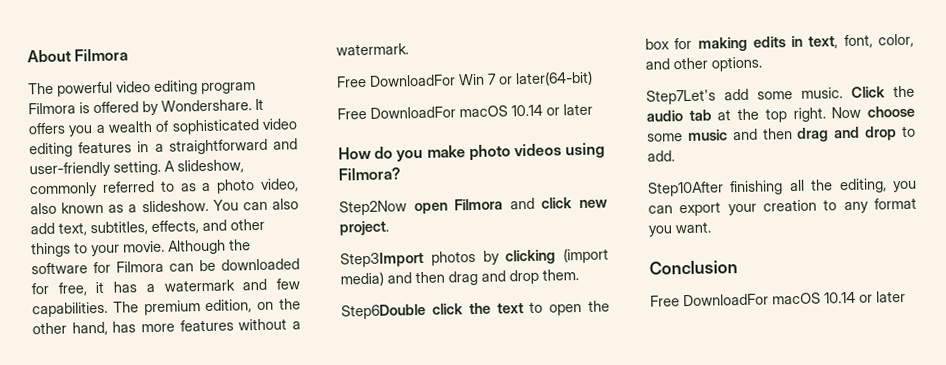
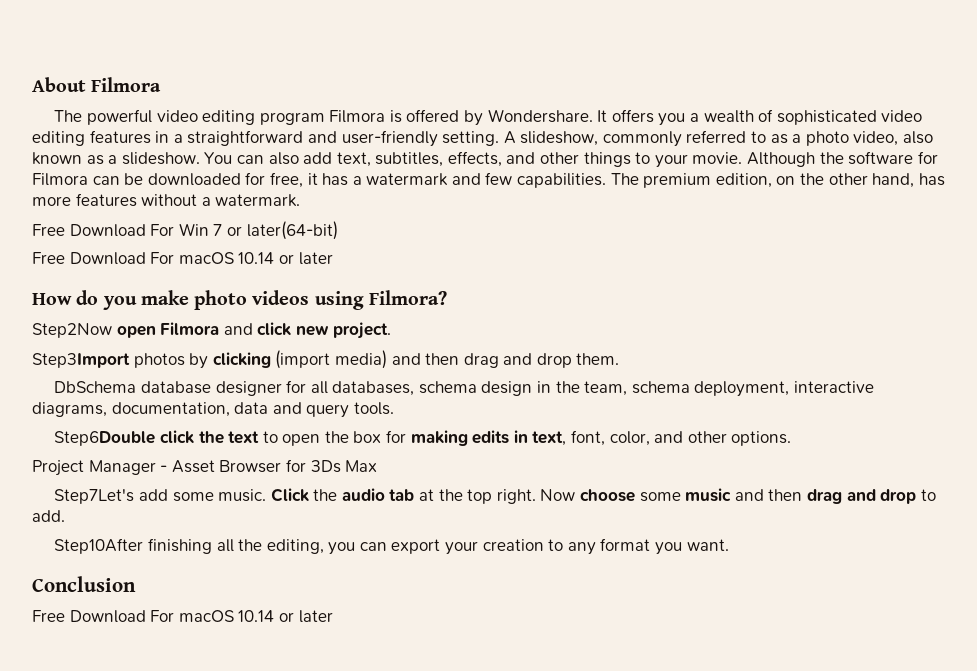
- Free DownloadFor Win 7 or later(64-bit)
- Free DownloadFor macOS 10.14 or later
+ Free Download For Win 7 or later(64-bit)
+ Free Download For macOS 10.14 or later
+ DbSchema database designer for all databases, schema design in the team, schema deployment, interactive diagrams, documentation, data and query tools.
+ Project Manager - Asset Browser for 3Ds Max
  Conclusion
- Free DownloadFor macOS 10.14 or later
+ Free Download For macOS 10.14 or later

